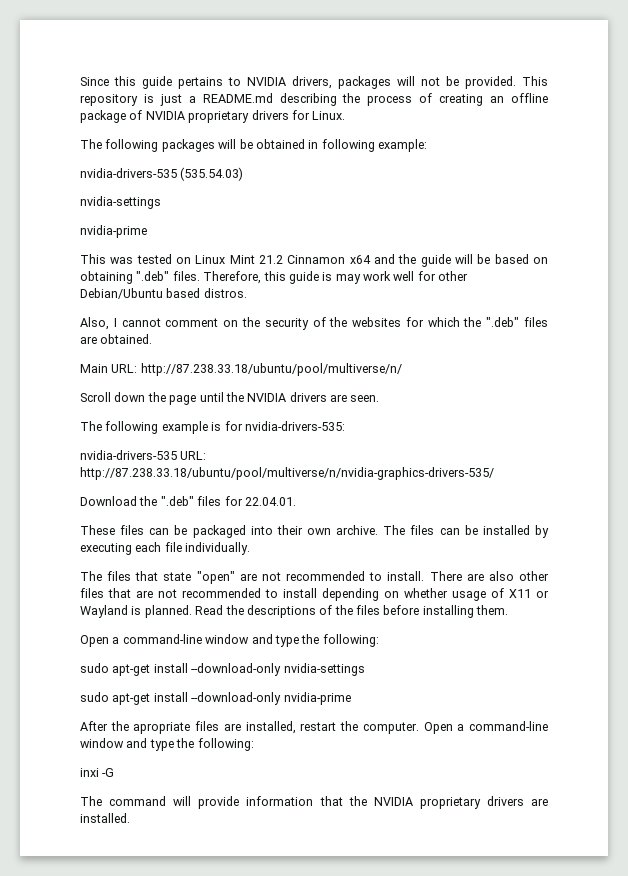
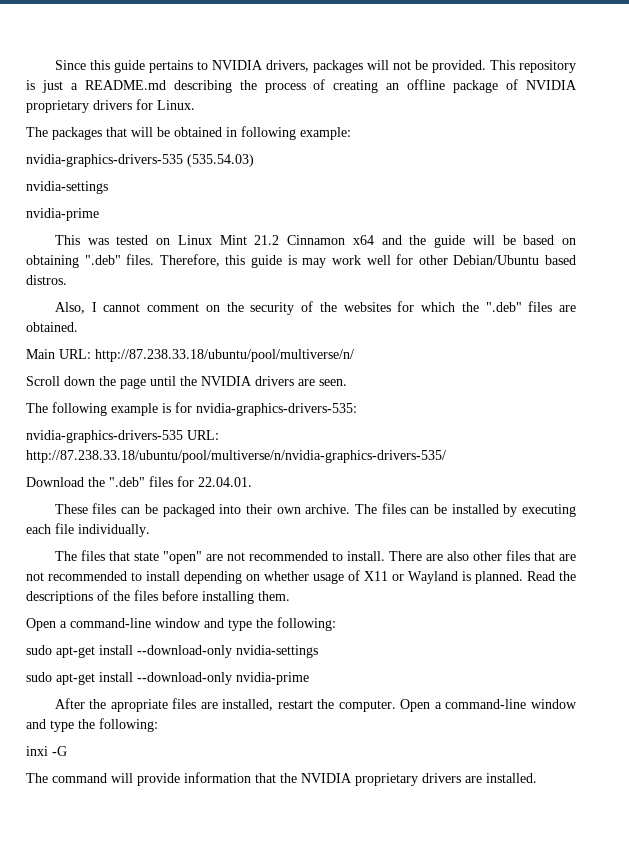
- The following packages will be obtained in following example:
+ The packages that will be obtained in following example:
- nvidia-drivers-535 (535.54.03)
+ nvidia-graphics-drivers-535 (535.54.03)
- The following example is for nvidia-drivers-535:
- nvidia-drivers-535 URL: http://87.238.33.18/ubuntu/pool/multiverse/n/nvidia-graphics-drivers-535/
+ The following example is for nvidia-graphics-drivers-535:
+ nvidia-graphics-drivers-535 URL: http://87.238.33.18/ubuntu/pool/multiverse/n/nvidia-graphics-drivers-535/

